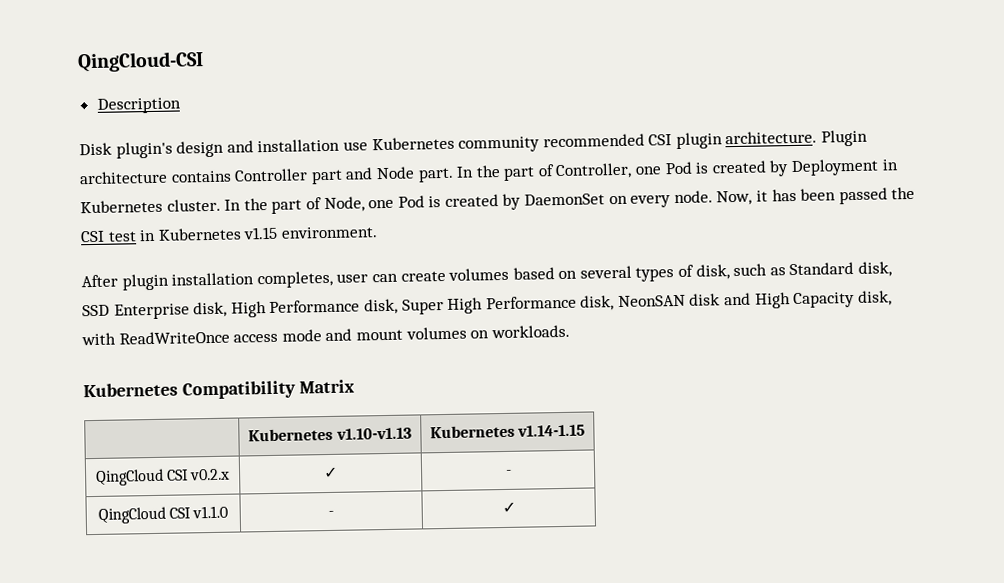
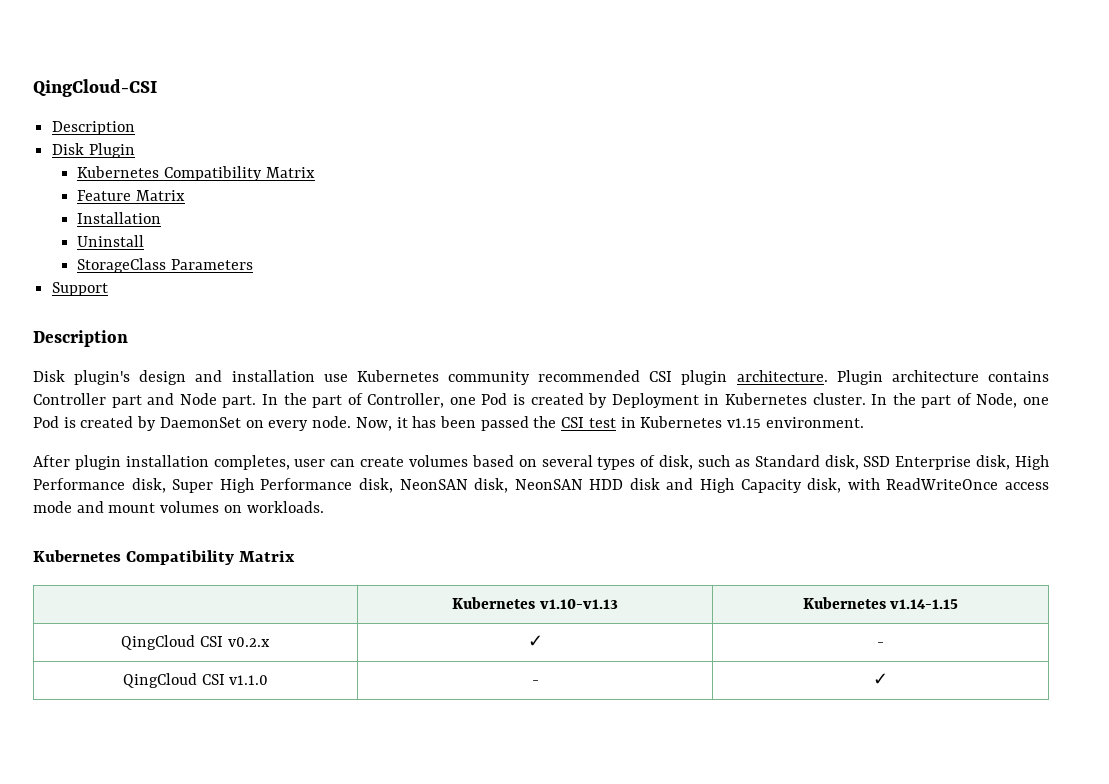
+ Disk Plugin
+ Kubernetes Compatibility Matrix
+ Feature Matrix
+ Installation
+ Uninstall
+ StorageClass Parameters
+ Support
+ Description
- After plugin installation completes, user can create volumes based on several types of disk, such as Standard disk, SSD Enterprise disk, High Performance disk, Super High Performance disk, NeonSAN disk and High Capacity disk, with ReadWriteOnce access mode and mount volumes on workloads.
+ After plugin installation completes, user can create volumes based on several types of disk, such as Standard disk, SSD Enterprise disk, High Performance disk, Super High Performance disk, NeonSAN disk, NeonSAN HDD disk and High Capacity disk, with ReadWriteOnce access mode and mount volumes on workloads.

